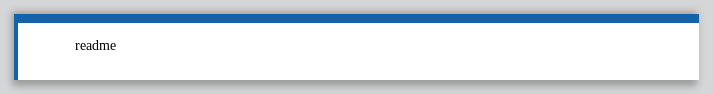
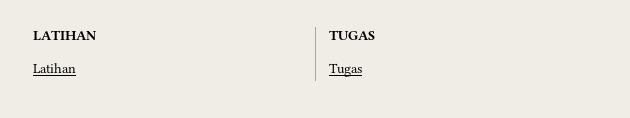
- readme
+ LATIHAN
+ Latihan
+ TUGAS
+ Tugas

